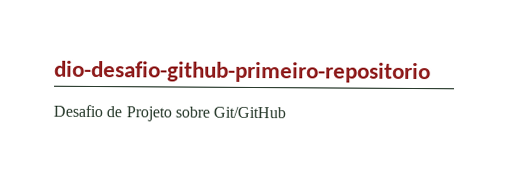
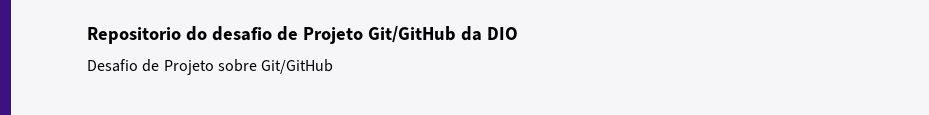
- dio-desafio-github-primeiro-repositorio
+ Repositorio do desafio de Projeto Git/GitHub da DIO

